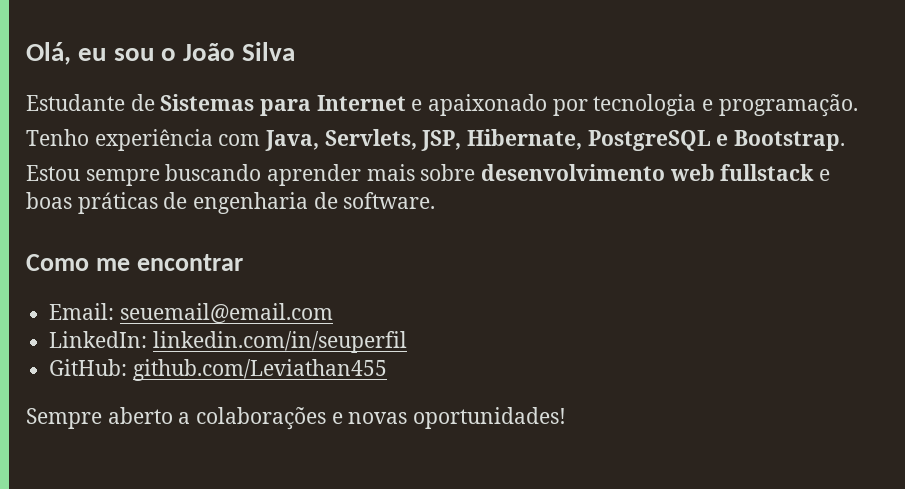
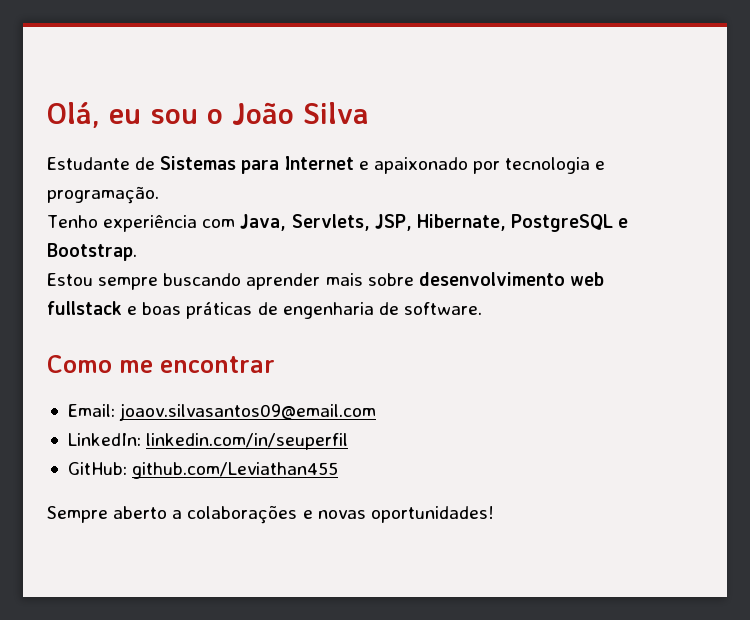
- Email: seuemail@email.com
+ Email: joaov.silvasantos09@email.com

